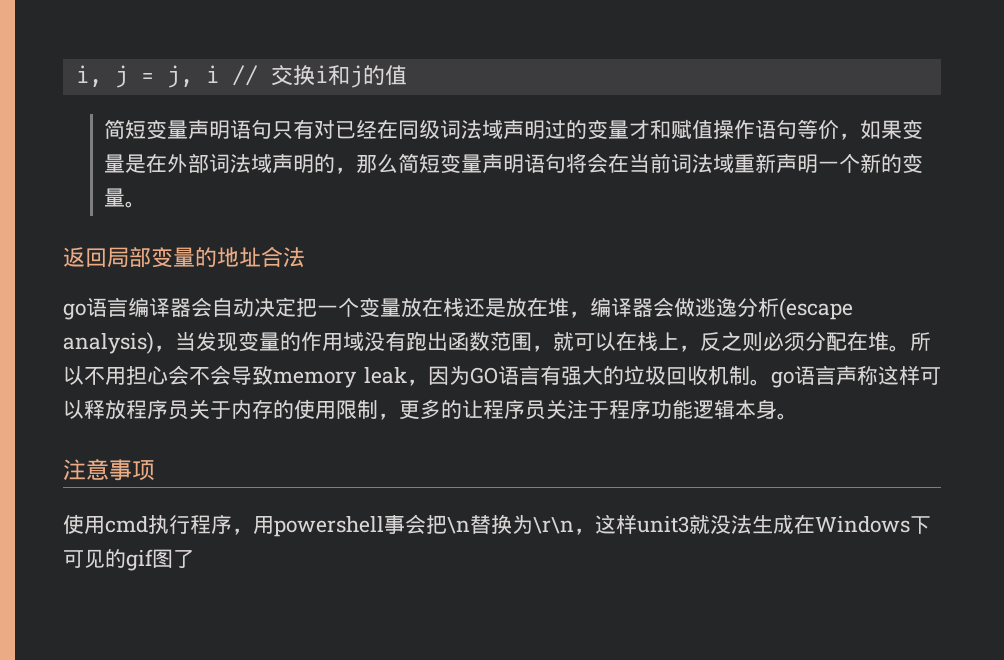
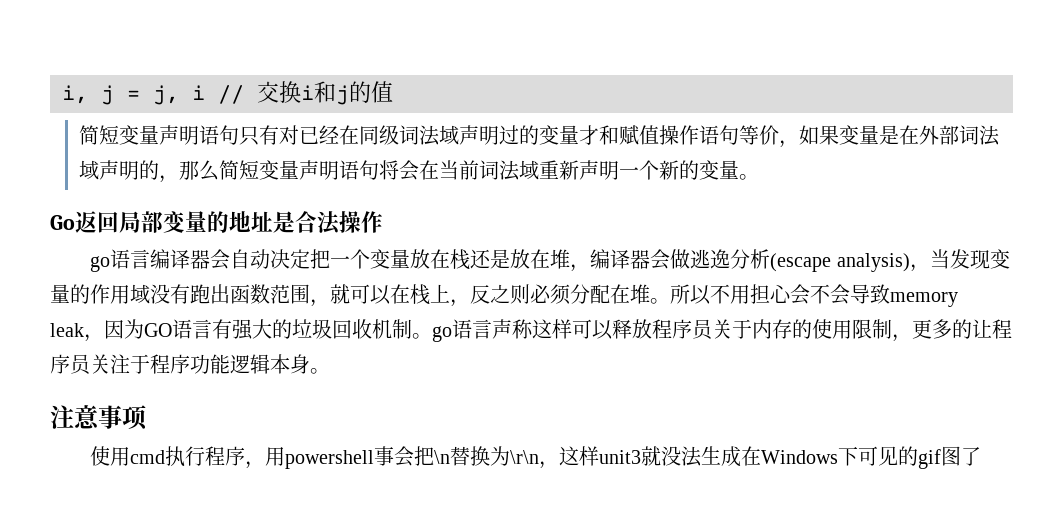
- 返回局部变量的地址合法
+ Go返回局部变量的地址是合法操作

